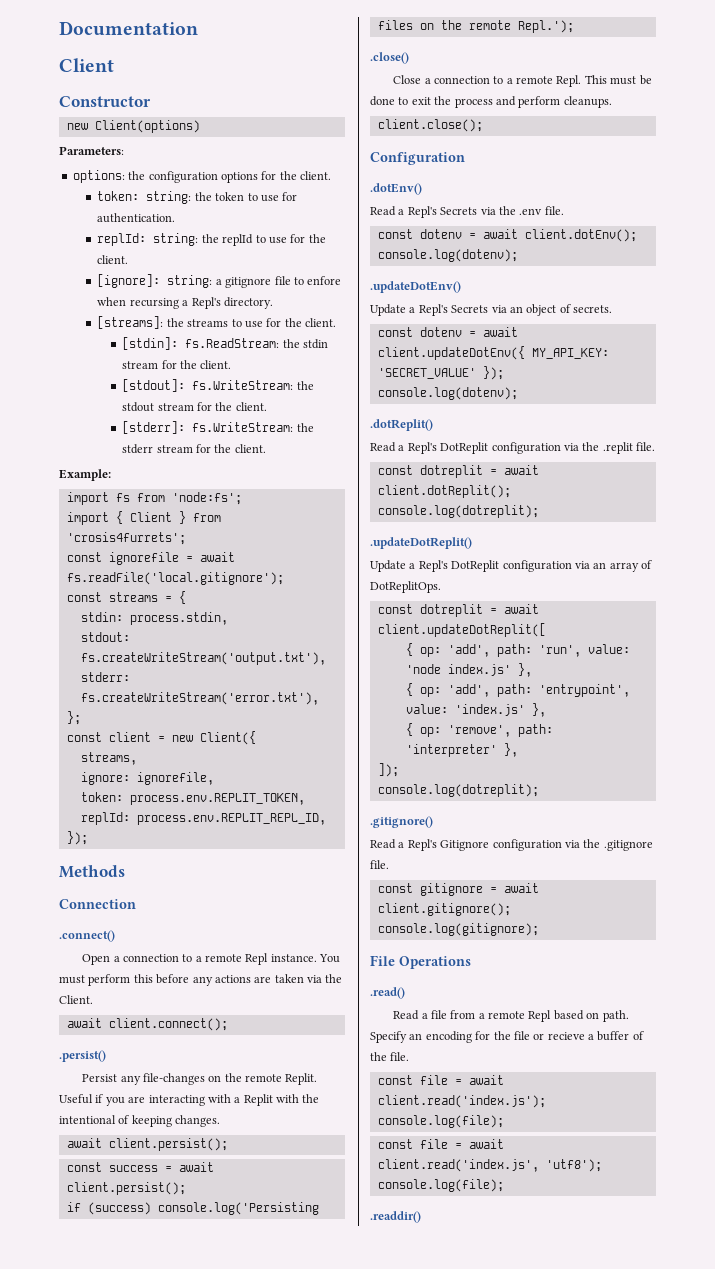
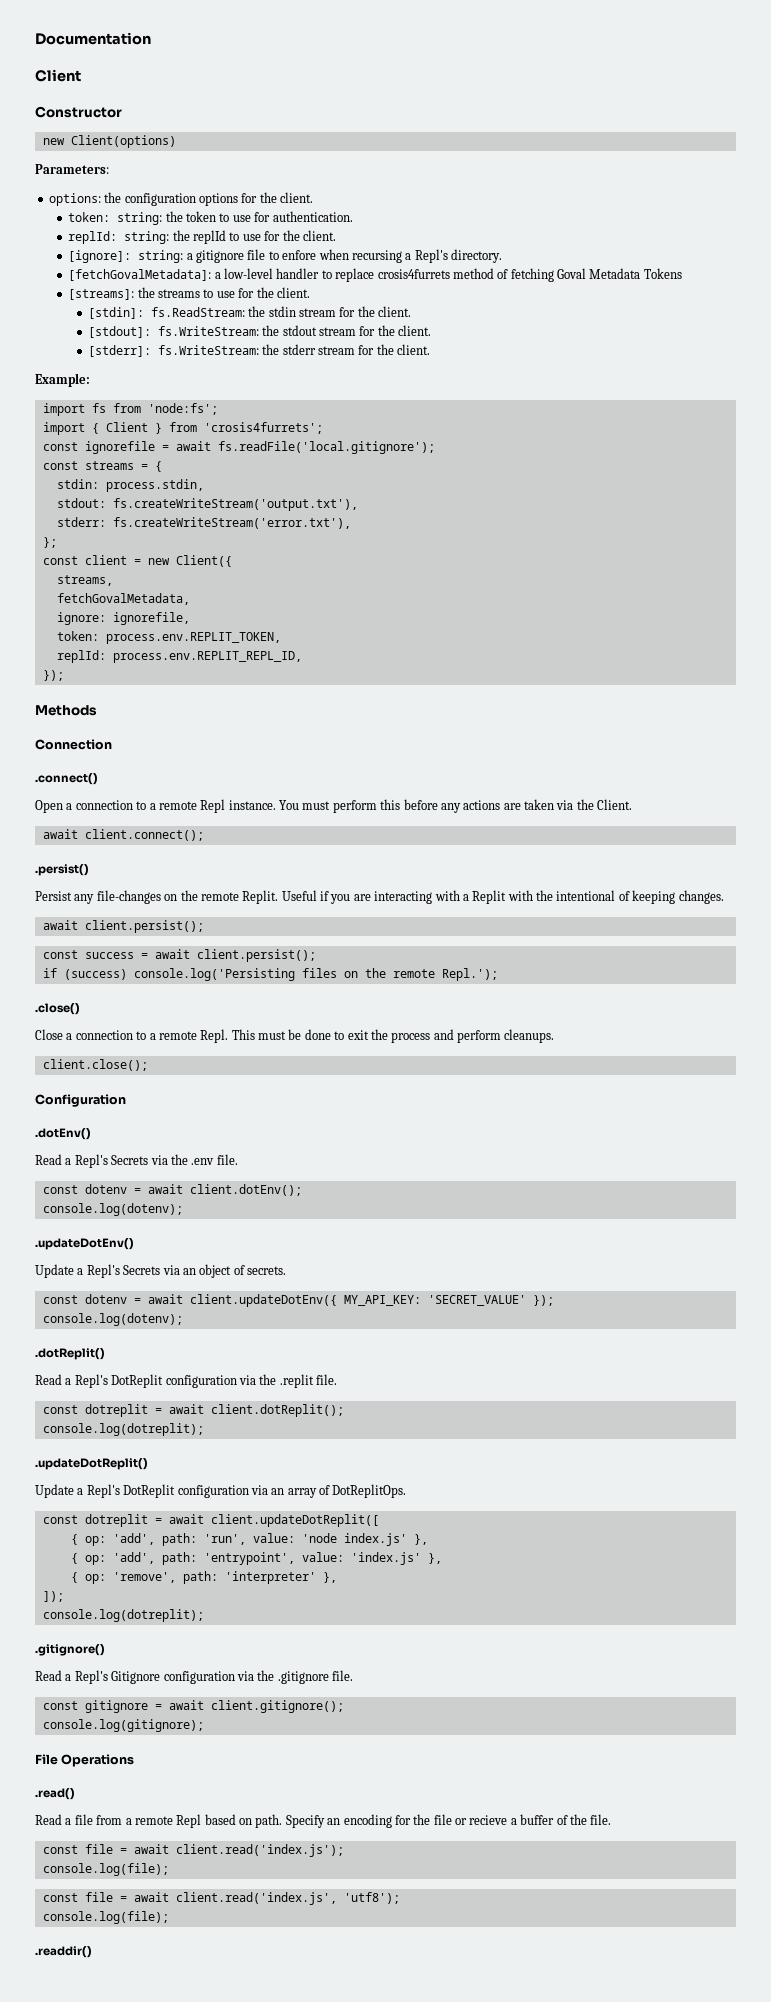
+ [fetchGovalMetadata]: a low-level handler to replace crosis4furrets method of fetching Goval Metadata Tokens
+ fetchGovalMetadata,

